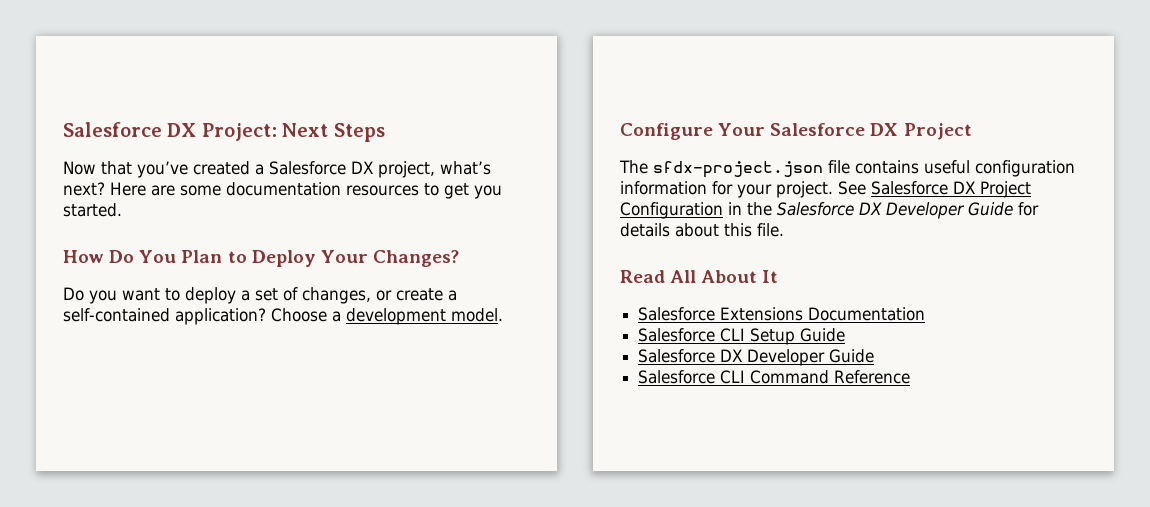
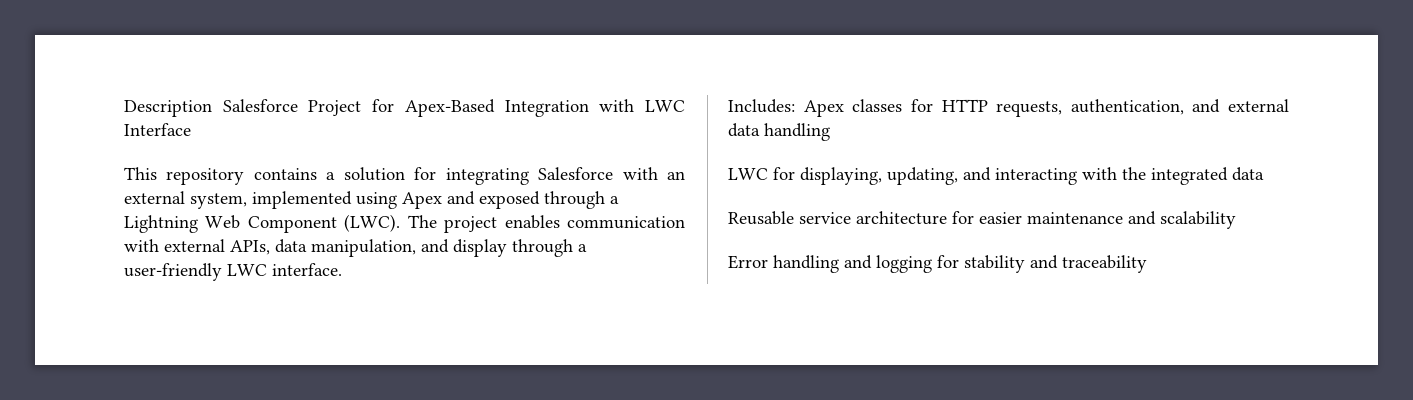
- Salesforce DX Project: Next Steps
- Now that you’ve created a Salesforce DX project, what’s next? Here are some documentation resources to get you started.
- How Do You Plan to Deploy Your Changes?
- Do you want to deploy a set of changes, or create a self-contained application? Choose a development model.
- Configure Your Salesforce DX Project
- The sfdx-project.json file contains useful configuration information for your project. See Salesforce DX Project Configuration in the Salesforce DX Developer Guide for details about this file.
- Read All About It
- Salesforce Extensions Documentation
- Salesforce CLI Setup Guide
- Salesforce DX Developer Guide
- Salesforce CLI Command Reference
+ Description Salesforce Project for Apex-Based Integration with LWC Interface
+ This repository contains a solution for integrating Salesforce with an external system, implemented using Apex and exposed through a Lightning Web Component (LWC). The project enables communication with external APIs, data manipulation, and display through a user-friendly LWC interface.
+ Includes: Apex classes for HTTP requests, authentication, and external data handling
+ LWC for displaying, updating, and interacting with the integrated data
+ Reusable service architecture for easier maintenance and scalability
+ Error handling and logging for stability and traceability

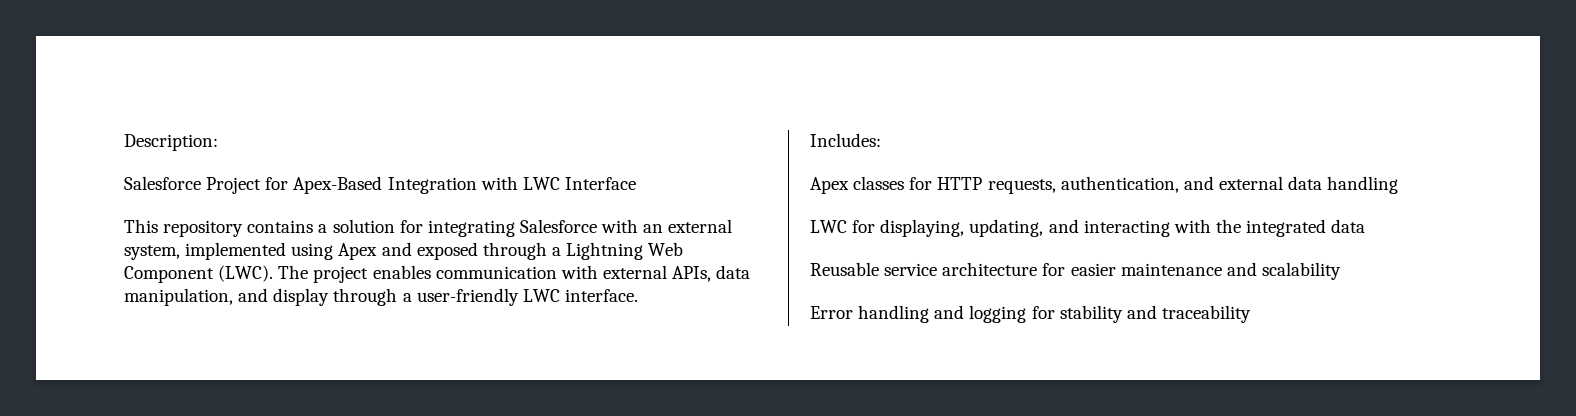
- Description Salesforce Project for Apex-Based Integration with LWC Interface
+ Description:
+ Salesforce Project for Apex-Based Integration with LWC Interface
- Includes: Apex classes for HTTP requests, authentication, and external data handling
+ Includes:
+ Apex classes for HTTP requests, authentication, and external data handling

